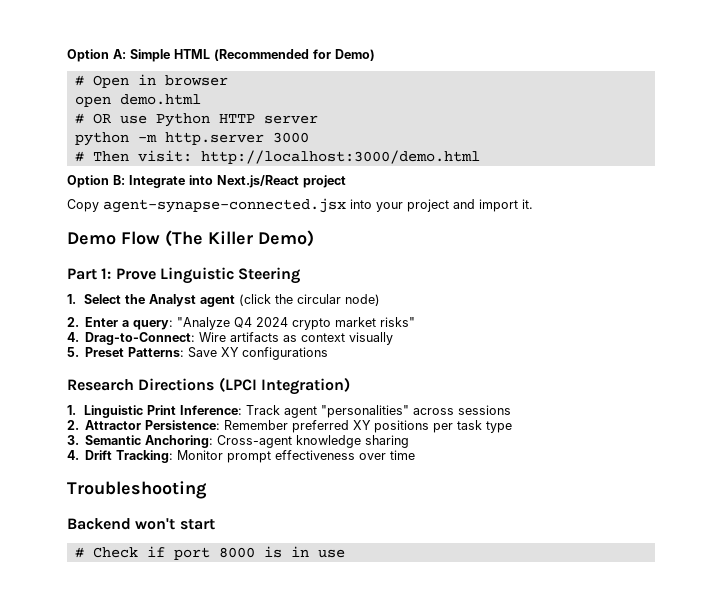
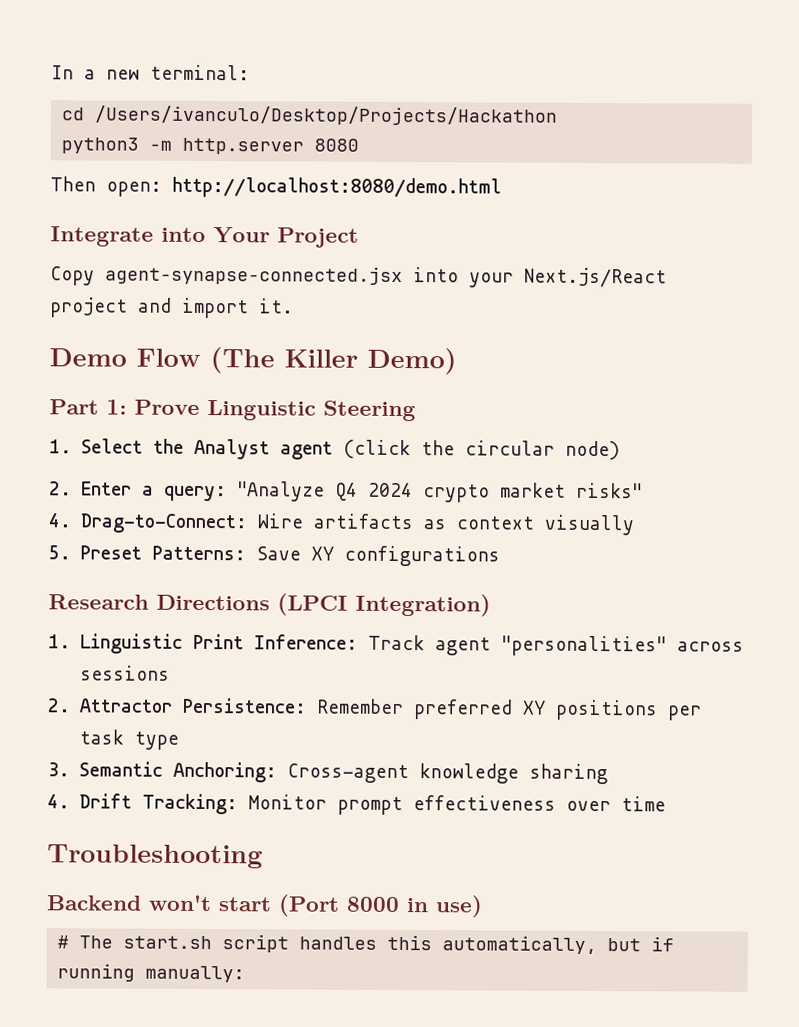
- Option A: Simple HTML (Recommended for Demo)
- # Open in browser
- open demo.html
- # OR use Python HTTP server
- python -m http.server 3000
- # Then visit: http://localhost:3000/demo.html
- Option B: Integrate into Next.js/React project
+ In a new terminal:
+ cd /Users/ivanculo/Desktop/Projects/Hackathon
+ python3 -m http.server 8080
+ Then open: http://localhost:8080/demo.html
+ Integrate into Your Project
- Copy agent-synapse-connected.jsx into your project and import it.
+ Copy agent-synapse-connected.jsx into your Next.js/React project and import it.
- Backend won't start
- # Check if port 8000 is in use
+ Backend won't start (Port 8000 in use)
+ # The start.sh script handles this automatically, but if running manually:

